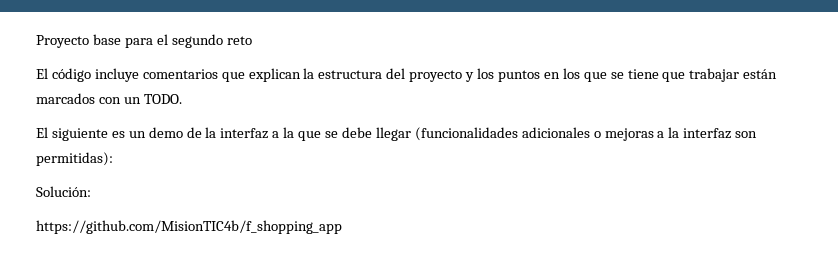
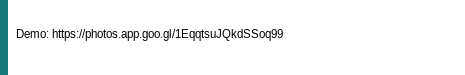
- Proyecto base para el segundo reto
- El código incluye comentarios que explican la estructura del proyecto y los puntos en los que se tiene que trabajar están marcados con un TODO.
- El siguiente es un demo de la interfaz a la que se debe llegar (funcionalidades adicionales o mejoras a la interfaz son permitidas):
- Solución:
- https://github.com/MisionTIC4b/f_shopping_app
+ Demo: https://photos.app.goo.gl/1EqqtsuJQkdSSoq99

